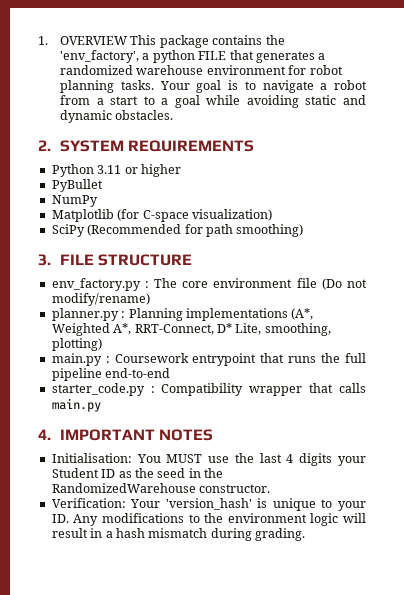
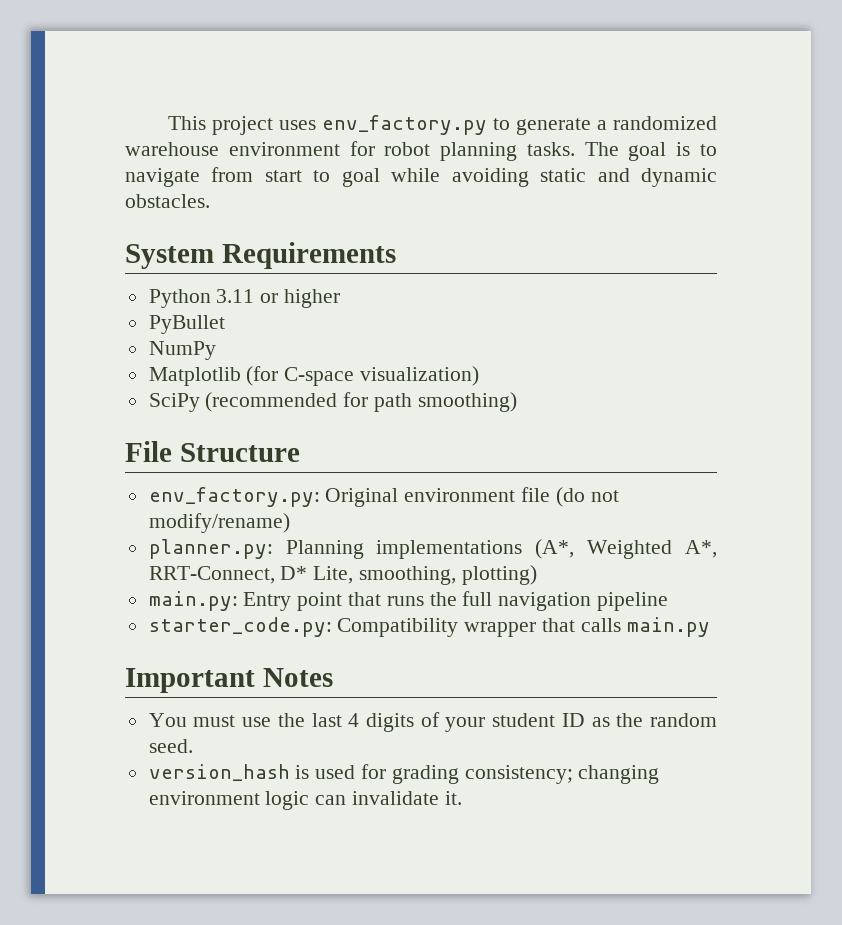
- 1. OVERVIEW This package contains the 'env_factory', a python FILE that generates a randomized warehouse environment for robot planning tasks.
+ This project uses env_factory.py to generate a randomized warehouse environment for robot planning tasks.
- Your goal is to navigate a robot from a start to a goal while avoiding static and dynamic obstacles.
+ The goal is to navigate from start to goal while avoiding static and dynamic obstacles.
- 2. SYSTEM REQUIREMENTS
+ System Requirements
- SciPy (Recommended for path smoothing)
+ SciPy (recommended for path smoothing)
- 3. FILE STRUCTURE
- env_factory.py : The core environment file (Do not modify/rename)
+ File Structure
+ env_factory.py: Original environment file (do not modify/rename)
- planner.py : Planning implementations (A*, Weighted A*, RRT-Connect, D* Lite, smoothing, plotting)
+ planner.py: Planning implementations (A*, Weighted A*, RRT-Connect, D* Lite, smoothing, plotting)
- main.py : Coursework entrypoint that runs the full pipeline end-to-end
- starter_code.py : Compatibility wrapper that calls main.py
+ main.py: Entry point that runs the full navigation pipeline
+ starter_code.py: Compatibility wrapper that calls main.py
- 4. IMPORTANT NOTES
- Initialisation: You MUST use the last 4 digits your Student ID as the seed in the RandomizedWarehouse constructor.
- Verification: Your 'version_hash' is unique to your ID. Any modifications to the environment logic will result in a hash mismatch during grading.
+ Important Notes
+ You must use the last 4 digits of your student ID as the random seed.
+ version_hash is used for grading consistency; changing environment logic can invalidate it.

